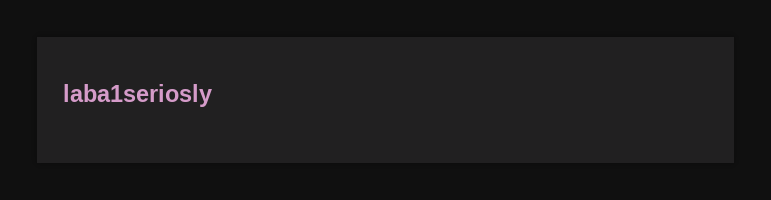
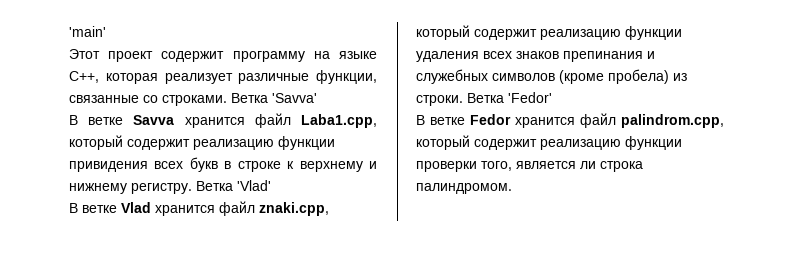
- laba1seriosly
+ 'main'
+ Этот проект содержит программу на языке C++, которая реализует различные функции, связанные со строками. Ветка 'Savva'
+ В ветке Savva хранится файл Laba1.cpp, который содержит реализацию функции привидения всех букв в строке к верхнему и нижнему регистру. Ветка 'Vlad'
+ В ветке Vlad хранится файл znaki.cpp, который содержит реализацию функции удаления всех знаков препинания и служебных символов (кроме пробела) из строки. Ветка 'Fedor'
+ В ветке Fedor хранится файл palindrom.cpp, который содержит реализацию функции проверки того, является ли строка палиндромом.

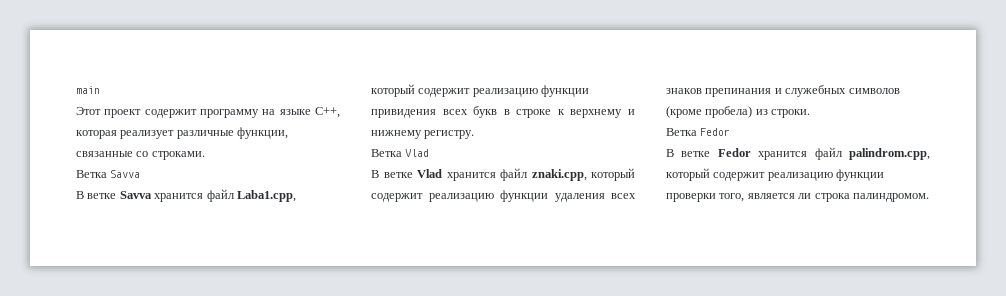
- 'main'
+ main
- Этот проект содержит программу на языке C++, которая реализует различные функции, связанные со строками. Ветка 'Savva'
+ Этот проект содержит программу на языке C++, которая реализует различные функции, связанные со строками.
+ Ветка Savva
- В ветке Savva хранится файл Laba1.cpp, который содержит реализацию функции привидения всех букв в строке к верхнему и нижнему регистру. Ветка 'Vlad'
+ В ветке Savva хранится файл Laba1.cpp, который содержит реализацию функции привидения всех букв в строке к верхнему и нижнему регистру.
+ Ветка Vlad
- В ветке Vlad хранится файл znaki.cpp, который содержит реализацию функции удаления всех знаков препинания и служебных символов (кроме пробела) из строки. Ветка 'Fedor'
+ В ветке Vlad хранится файл znaki.cpp, который содержит реализацию функции удаления всех знаков препинания и служебных символов (кроме пробела) из строки.
+ Ветка Fedor

